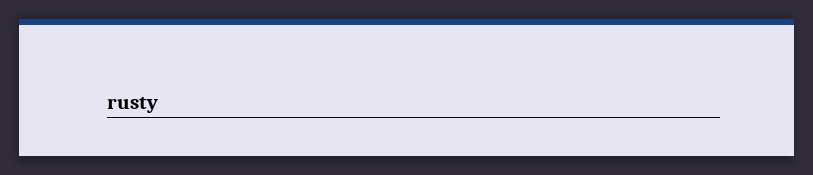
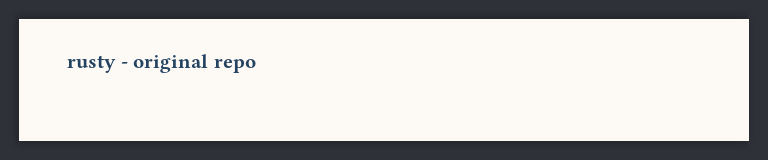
- rusty
+ rusty - original repo

